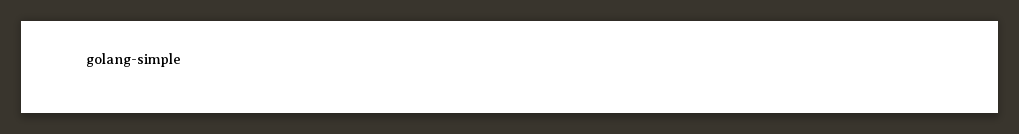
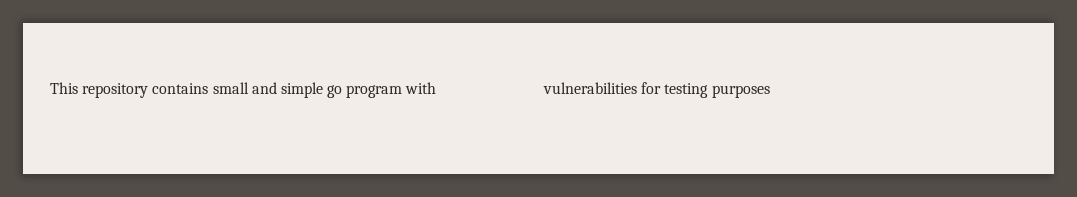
- golang-simple
+ This repository contains small and simple go program with vulnerabilities for testing purposes

